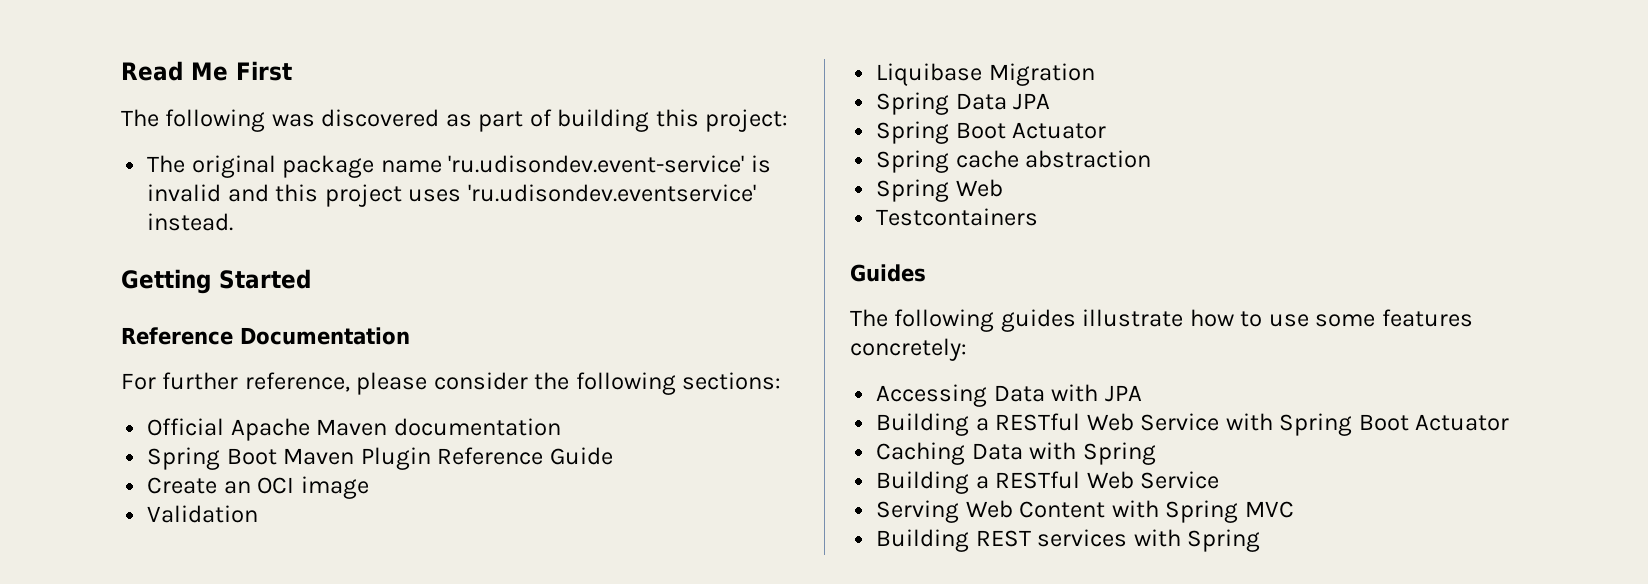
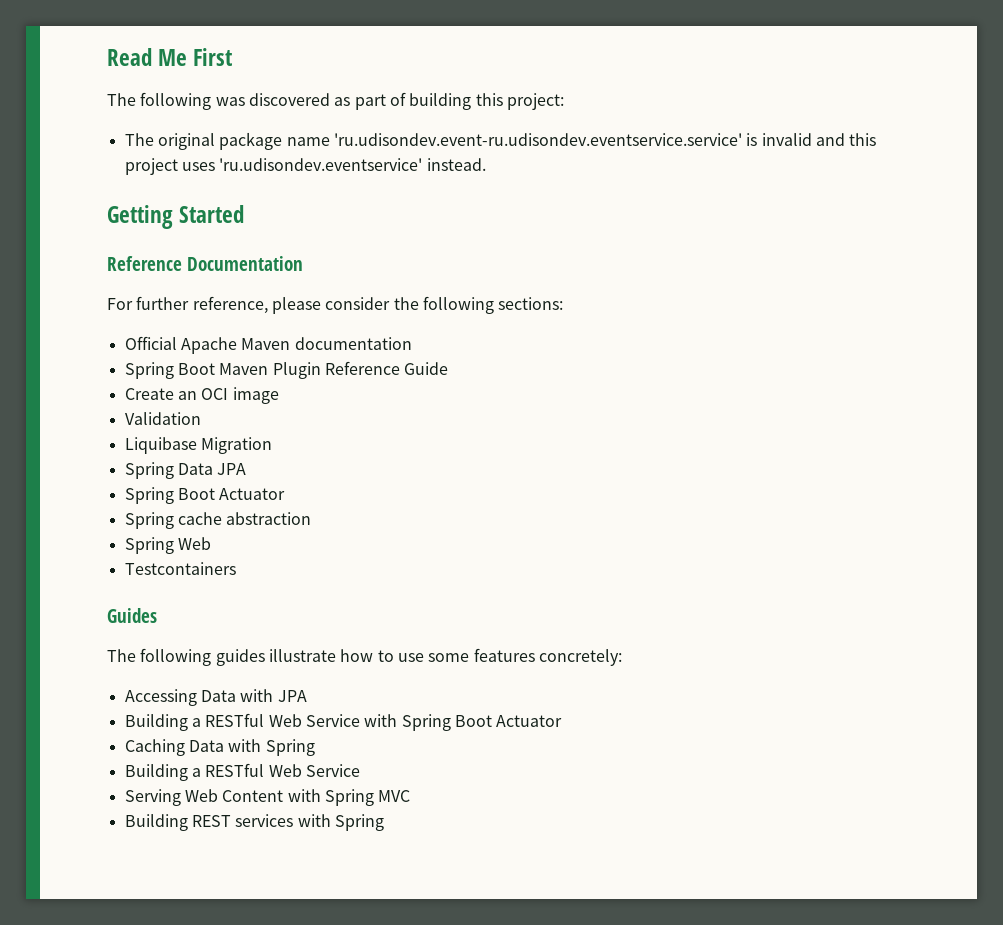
- The original package name 'ru.udisondev.event-service' is invalid and this project uses 'ru.udisondev.eventservice' instead.
+ The original package name 'ru.udisondev.event-ru.udisondev.eventservice.service' is invalid and this project uses 'ru.udisondev.eventservice' instead.

